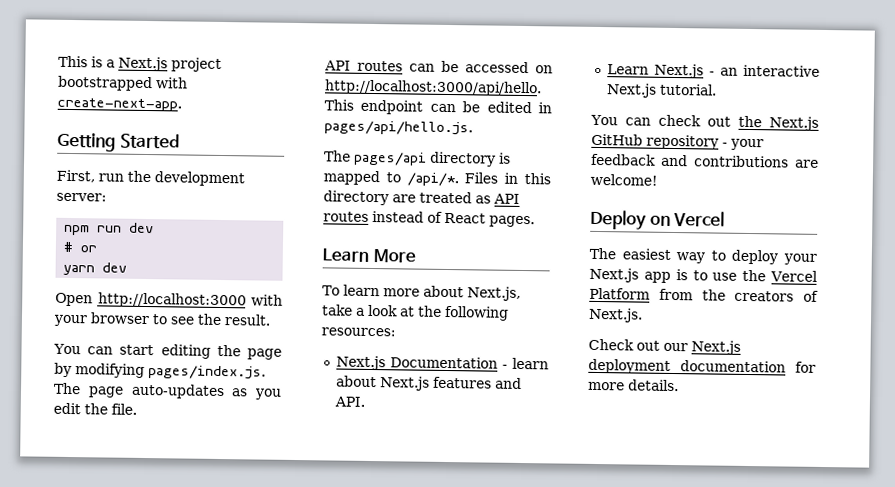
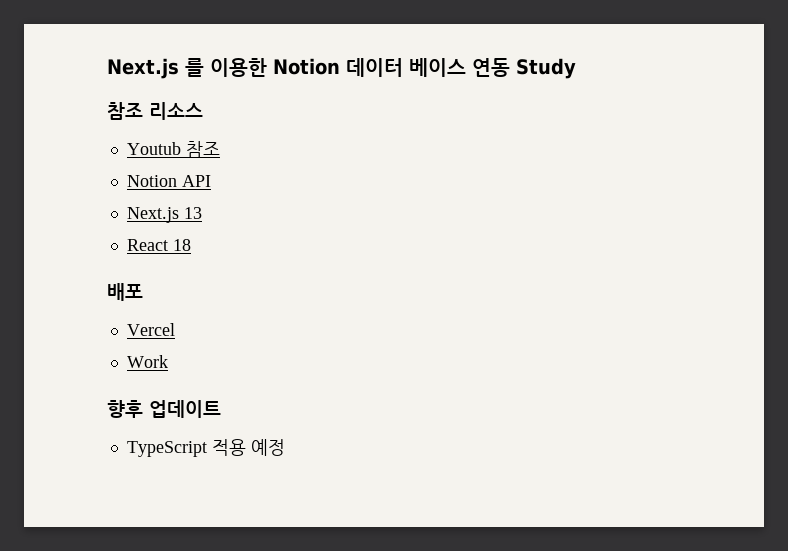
- This is a Next.js project bootstrapped with create-next-app.
- Getting Started
- First, run the development server:
- npm run dev
- # or
- yarn dev
- Open http://localhost:3000 with your browser to see the result.
- You can start editing the page by modifying pages/index.js. The page auto-updates as you edit the file.
- API routes can be accessed on http://localhost:3000/api/hello. This endpoint can be edited in pages/api/hello.js.
- The pages/api directory is mapped to /api/*. Files in this directory are treated as API routes instead of React pages.
- Learn More
- To learn more about Next.js, take a look at the following resources:
- Next.js Documentation - learn about Next.js features and API.
- Learn Next.js - an interactive Next.js tutorial.
- You can check out the Next.js GitHub repository - your feedback and contributions are welcome!
- Deploy on Vercel
- The easiest way to deploy your Next.js app is to use the Vercel Platform from the creators of Next.js.
- Check out our Next.js deployment documentation for more details.
+ Next.js 를 이용한 Notion 데이터 베이스 연동 Study
+ 참조 리소스
+ Youtub 참조
+ Notion API
+ Next.js 13
+ React 18
+ 배포
+ Vercel
+ Work
+ 향후 업데이트
+ TypeScript 적용 예정

